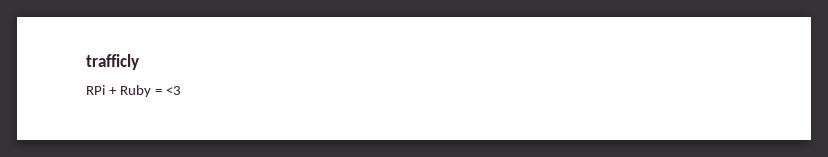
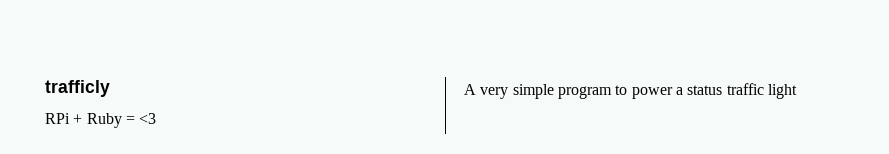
+ A very simple program to power a status traffic light

